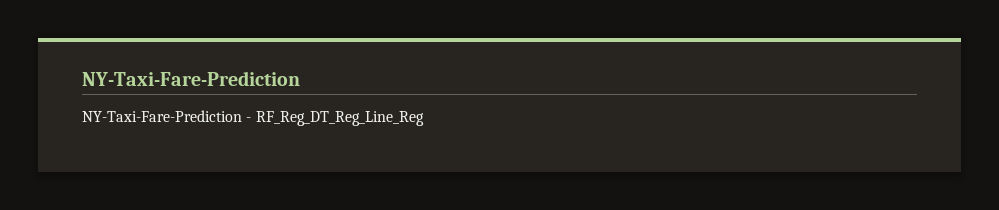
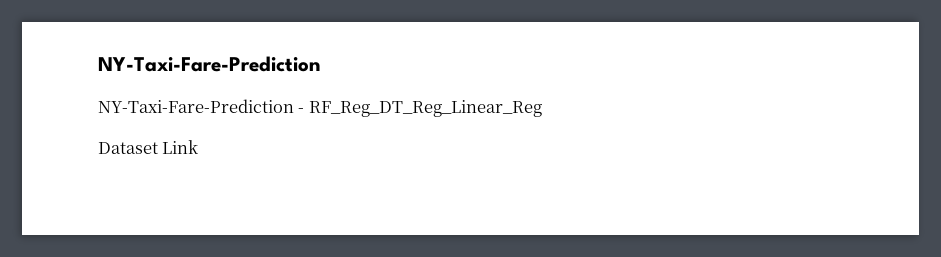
- NY-Taxi-Fare-Prediction - RF_Reg_DT_Reg_Line_Reg
+ NY-Taxi-Fare-Prediction - RF_Reg_DT_Reg_Linear_Reg
+ Dataset Link

